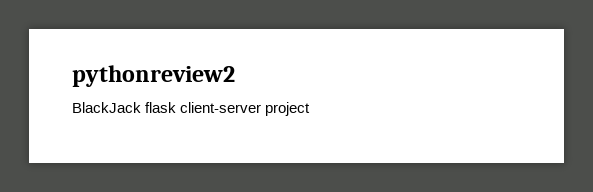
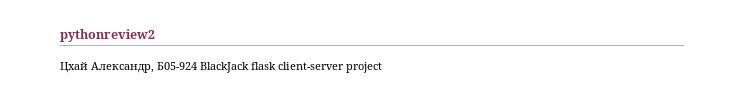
- BlackJack flask client-server project
+ Цхай Александр, Б05-924 BlackJack flask client-server project

